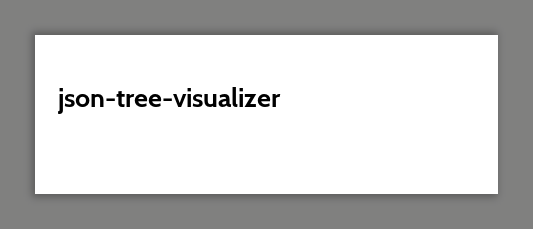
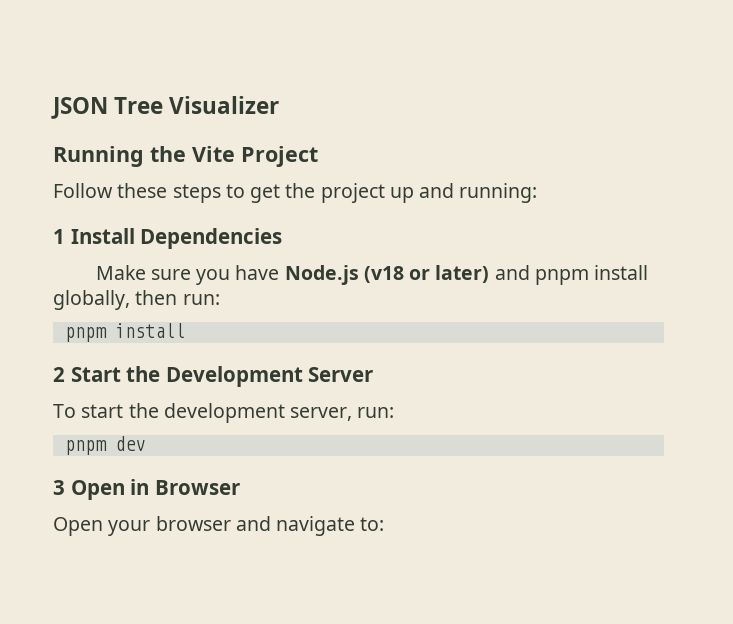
- json-tree-visualizer
+ JSON Tree Visualizer
+ Running the Vite Project
+ Follow these steps to get the project up and running:
+ 1 Install Dependencies
+ Make sure you have Node.js (v18 or later) and pnpm install globally, then run:
+ pnpm install
+ 2 Start the Development Server
+ To start the development server, run:
+ pnpm dev
+ 3 Open in Browser
+ Open your browser and navigate to:

